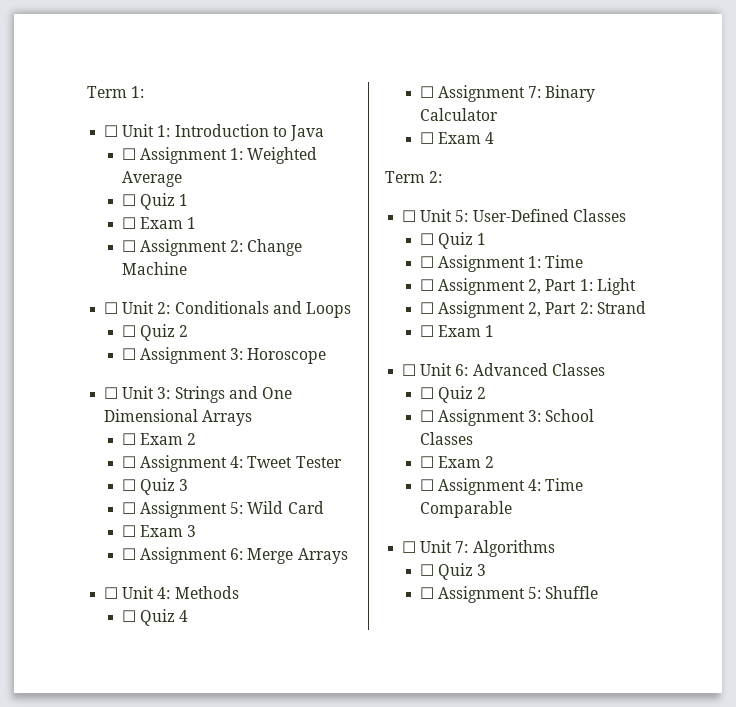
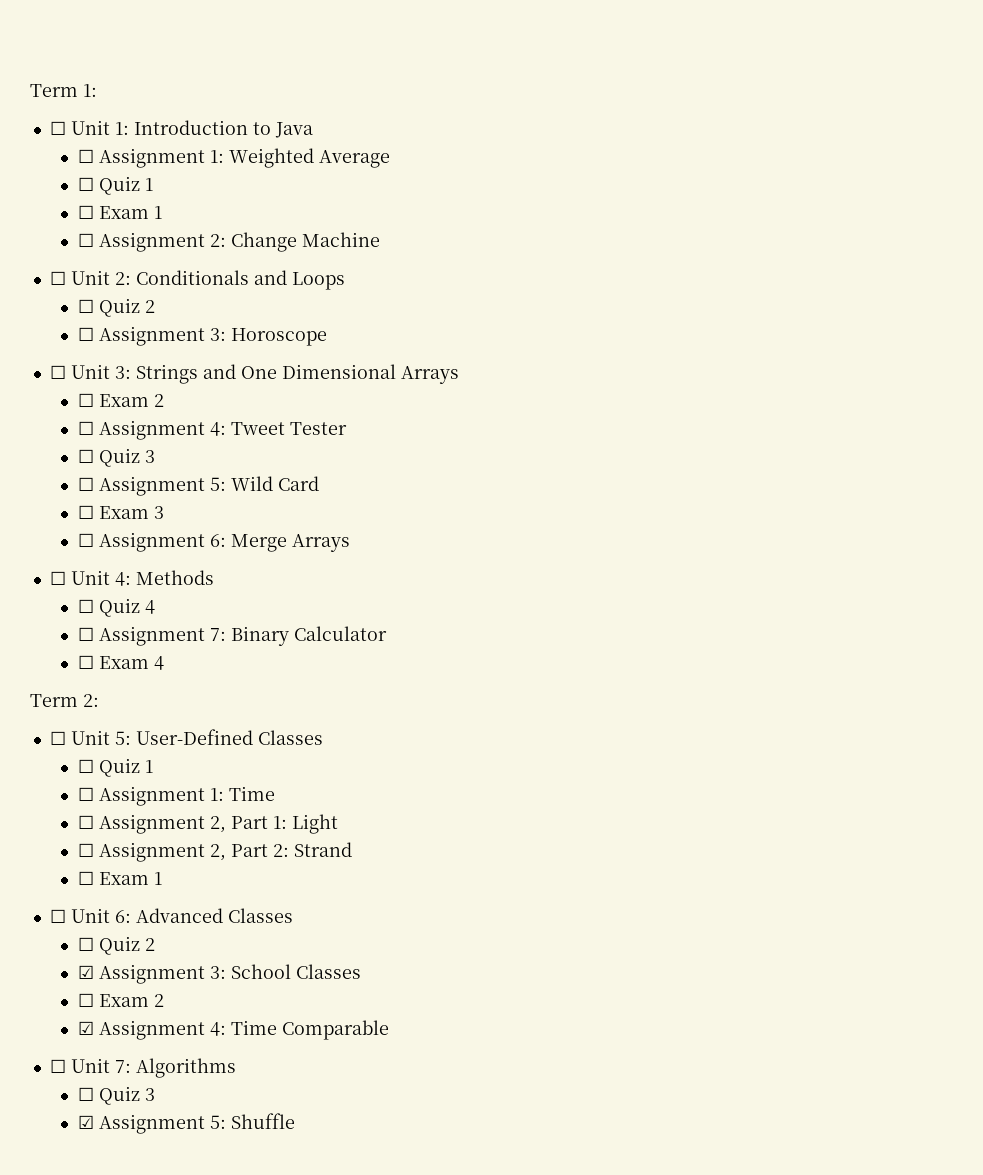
- ☐ Assignment 3: School Classes
+ ☑ Assignment 3: School Classes
- ☐ Assignment 4: Time Comparable
+ ☑ Assignment 4: Time Comparable
- ☐ Assignment 5: Shuffle
+ ☑ Assignment 5: Shuffle

